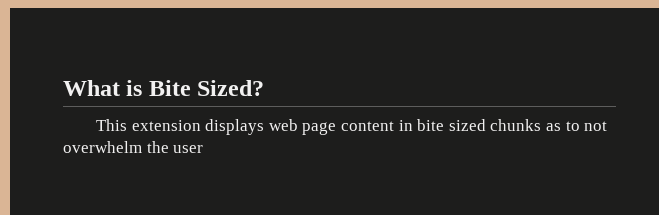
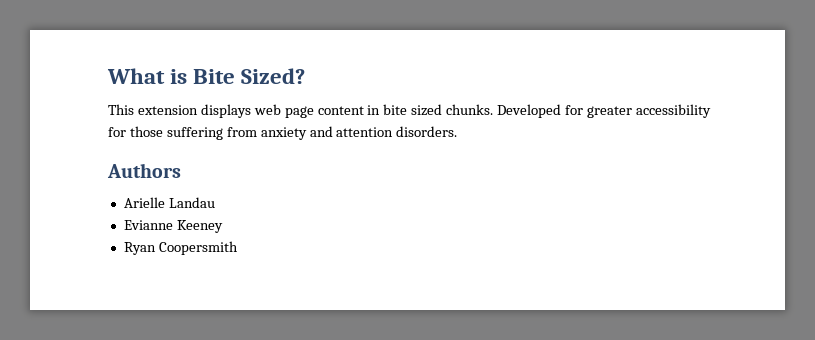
- This extension displays web page content in bite sized chunks as to not overwhelm the user
+ This extension displays web page content in bite sized chunks. Developed for greater accessibility for those suffering from anxiety and attention disorders.
+ Authors
+ Arielle Landau
+ Evianne Keeney
+ Ryan Coopersmith

